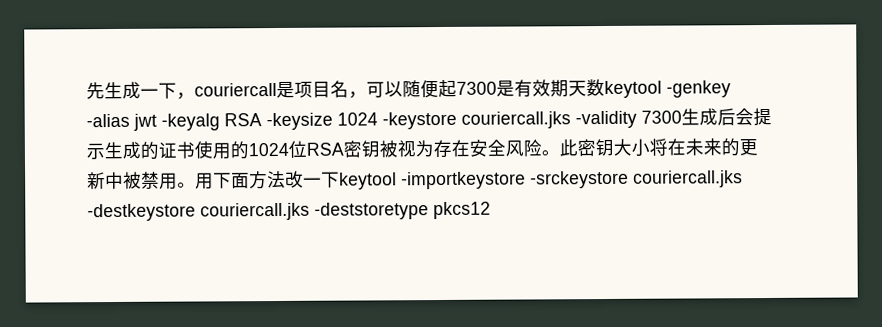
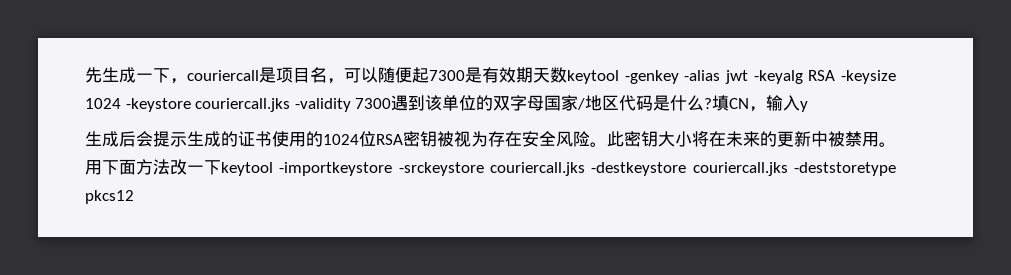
- 先生成一下，couriercall是项目名，可以随便起7300是有效期天数keytool -genkey -alias jwt -keyalg RSA -keysize 1024 -keystore couriercall.jks -validity 7300生成后会提示生成的证书使用的1024位RSA密钥被视为存在安全风险。
+ 先生成一下，couriercall是项目名，可以随便起7300是有效期天数keytool -genkey -alias jwt -keyalg RSA -keysize 1024 -keystore couriercall.jks -validity 7300遇到该单位的双字母国家/地区代码是什么?填CN，输入y
+ 生成后会提示生成的证书使用的1024位RSA密钥被视为存在安全风险。

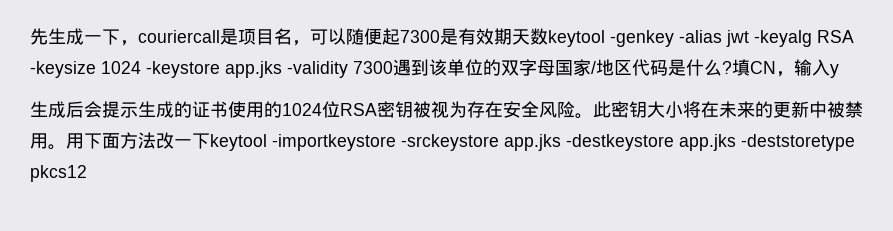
- 先生成一下，couriercall是项目名，可以随便起7300是有效期天数keytool -genkey -alias jwt -keyalg RSA -keysize 1024 -keystore couriercall.jks -validity 7300遇到该单位的双字母国家/地区代码是什么?
+ 先生成一下，couriercall是项目名，可以随便起7300是有效期天数keytool -genkey -alias jwt -keyalg RSA -keysize 1024 -keystore app.jks -validity 7300遇到该单位的双字母国家/地区代码是什么?
- 用下面方法改一下keytool -importkeystore -srckeystore couriercall.jks -destkeystore couriercall.jks -deststoretype pkcs12
+ 用下面方法改一下keytool -importkeystore -srckeystore app.jks -destkeystore app.jks -deststoretype pkcs12

